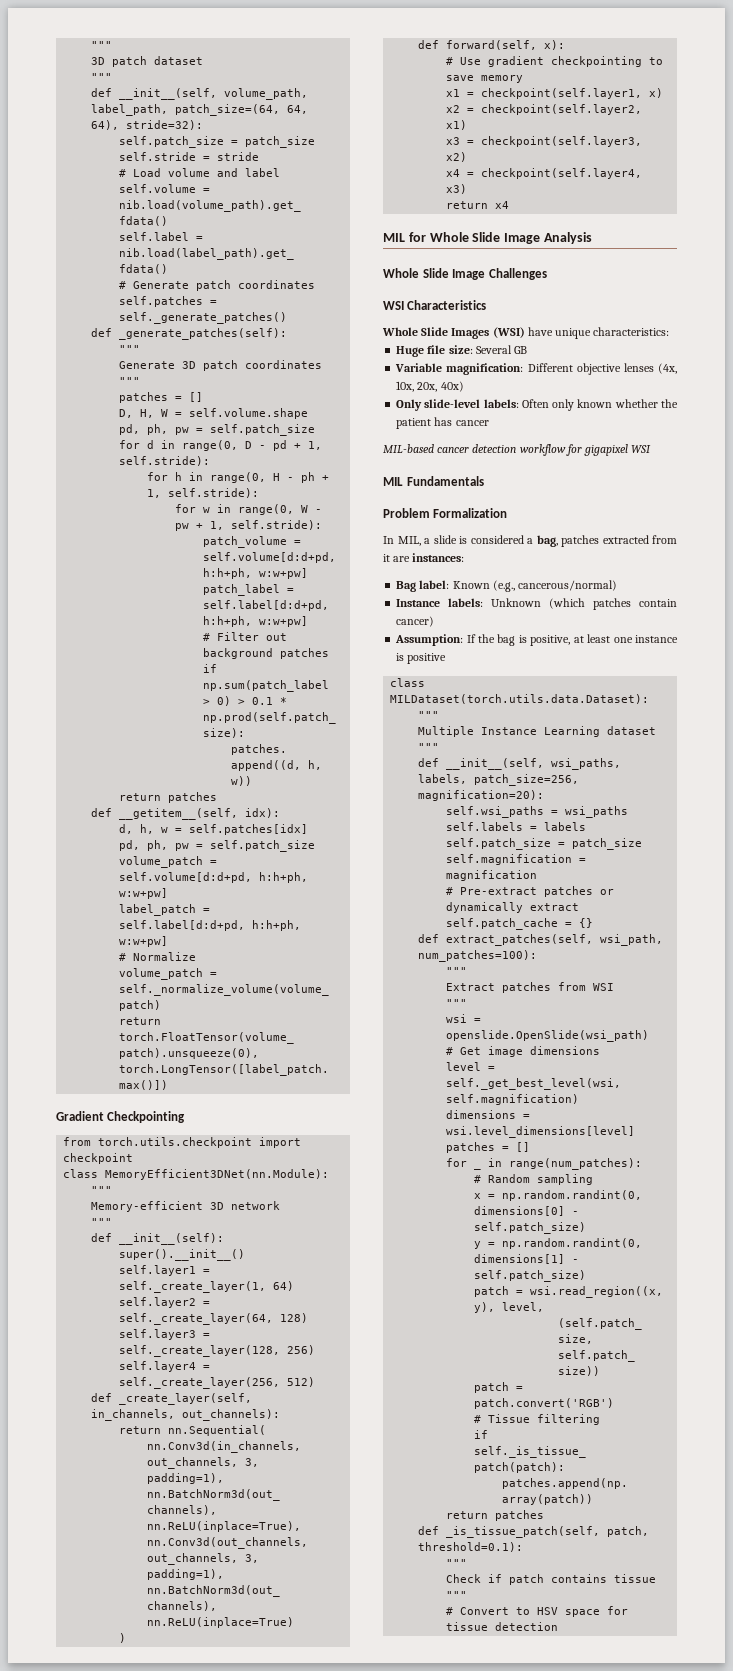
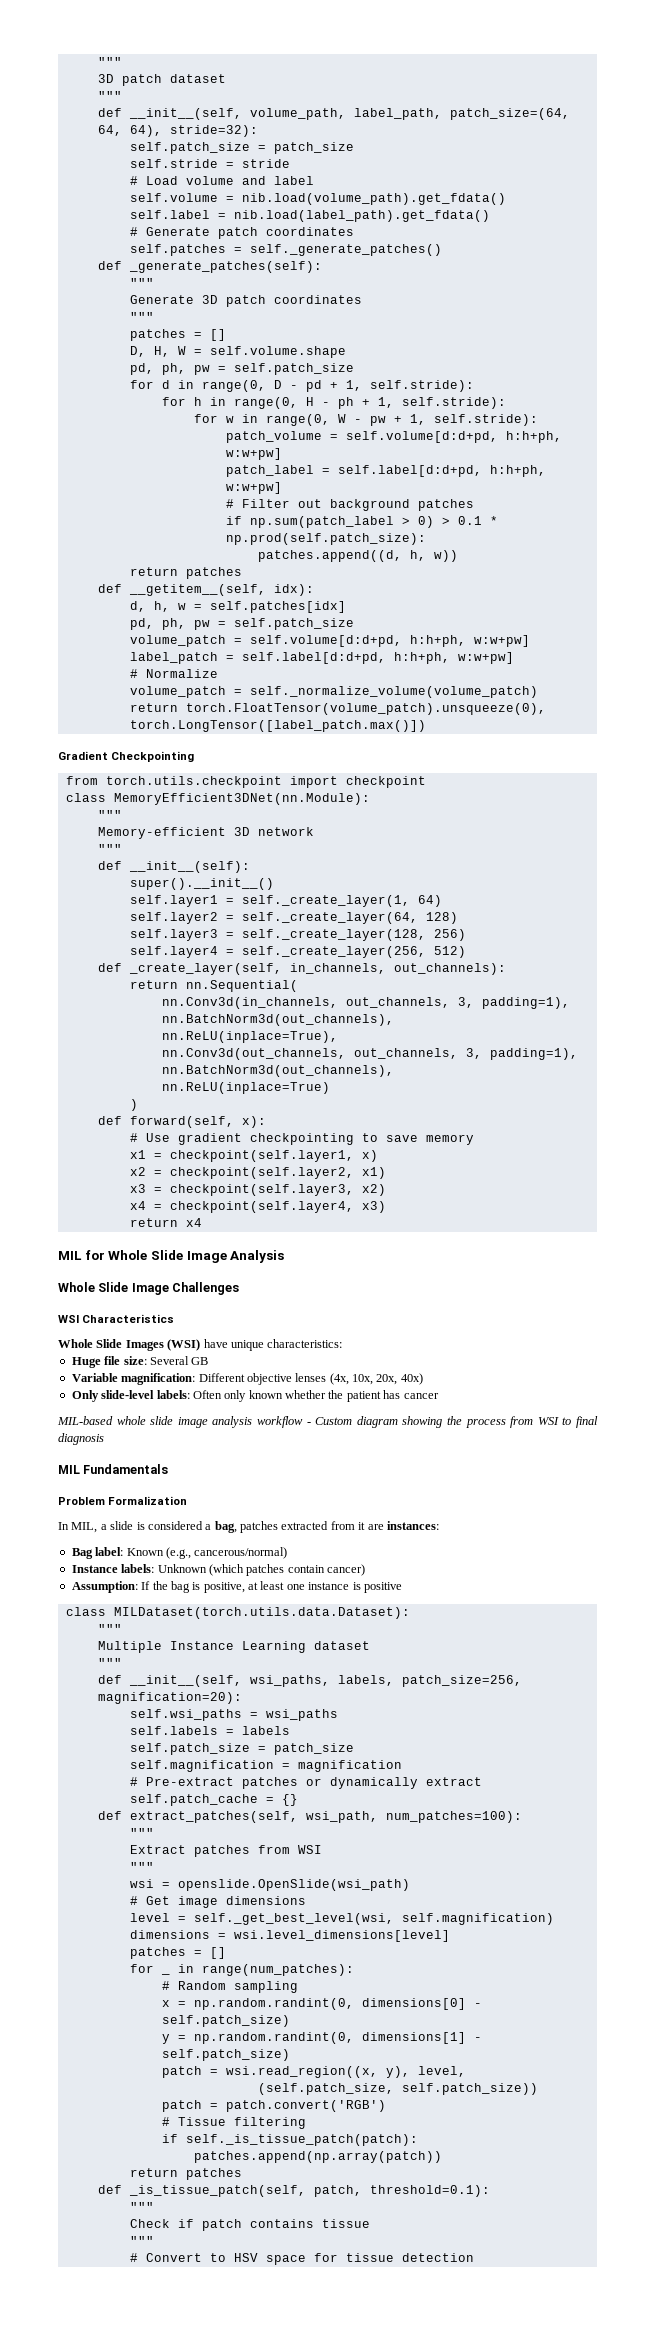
- MIL-based cancer detection workflow for gigapixel WSI
+ MIL-based whole slide image analysis workflow - Custom diagram showing the process from WSI to final diagnosis

